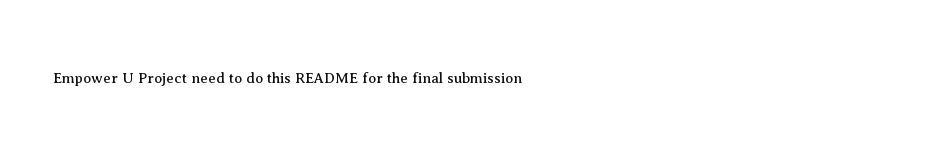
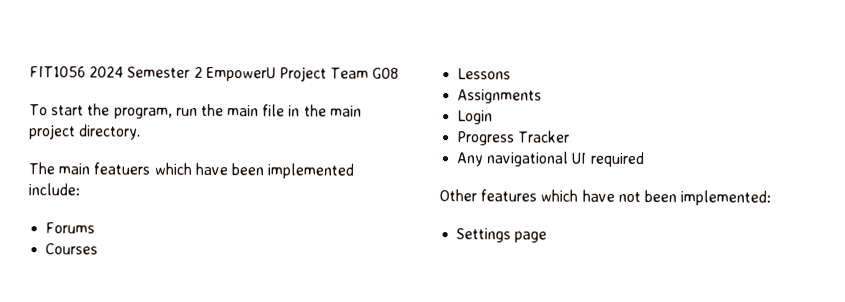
- Empower U Project need to do this README for the final submission
+ FIT1056 2024 Semester 2 EmpowerU Project Team G08
+ To start the program, run the main file in the main project directory.
+ The main featuers which have been implemented include:
+ Forums
+ Courses
+ Lessons
+ Assignments
+ Login
+ Progress Tracker
+ Any navigational UI required
+ Other features which have not been implemented:
+ Settings page

